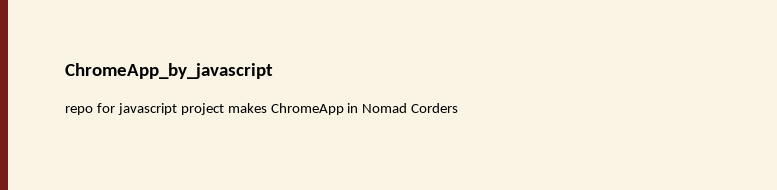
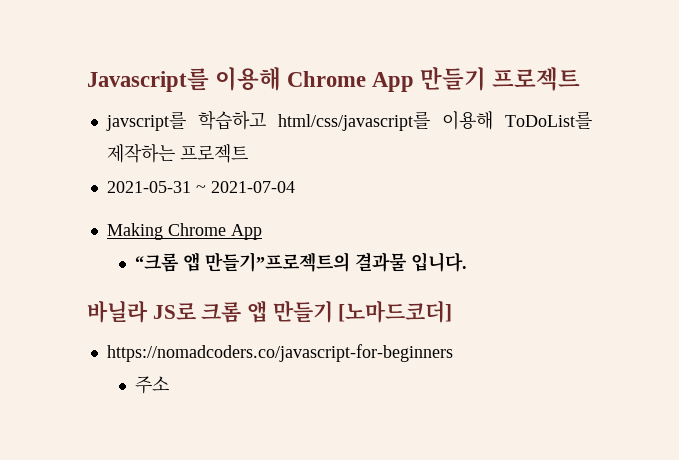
- ChromeApp_by_javascript
- repo for javascript project makes ChromeApp in Nomad Corders
+ Javascript를 이용해 Chrome App 만들기 프로젝트
+ javscript를 학습하고 html/css/javascript를 이용해 ToDoList를 제작하는 프로젝트
+ 2021-05-31 ~ 2021-07-04
+ Making Chrome App
+ “크롬 앱 만들기”프로젝트의 결과물 입니다.
+ 바닐라 JS로 크롬 앱 만들기 [노마드코더]
+ https://nomadcoders.co/javascript-for-beginners
+ 주소

